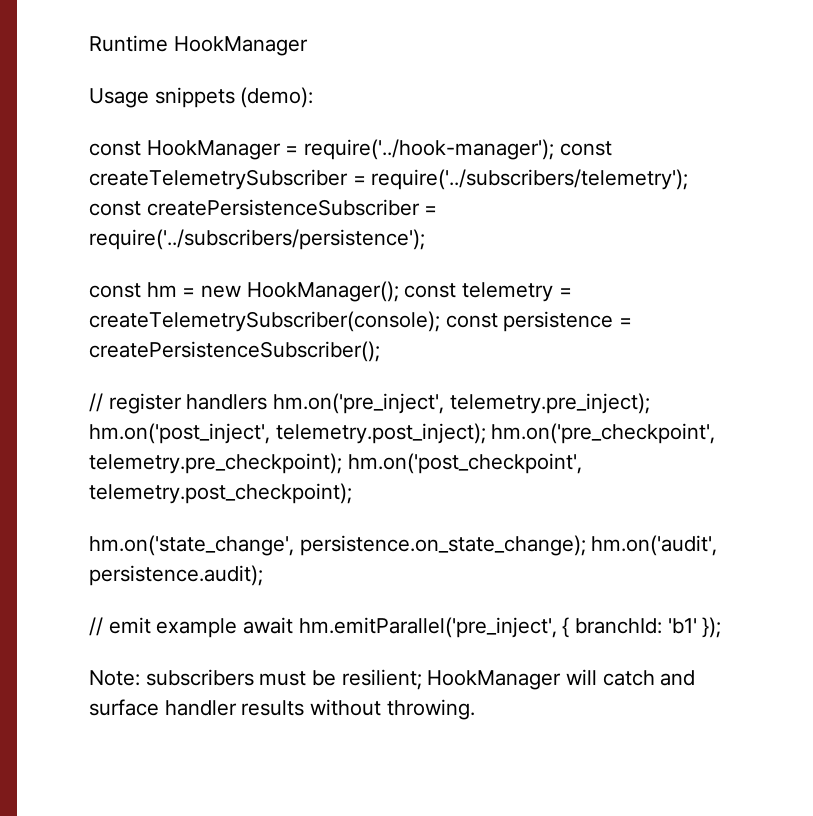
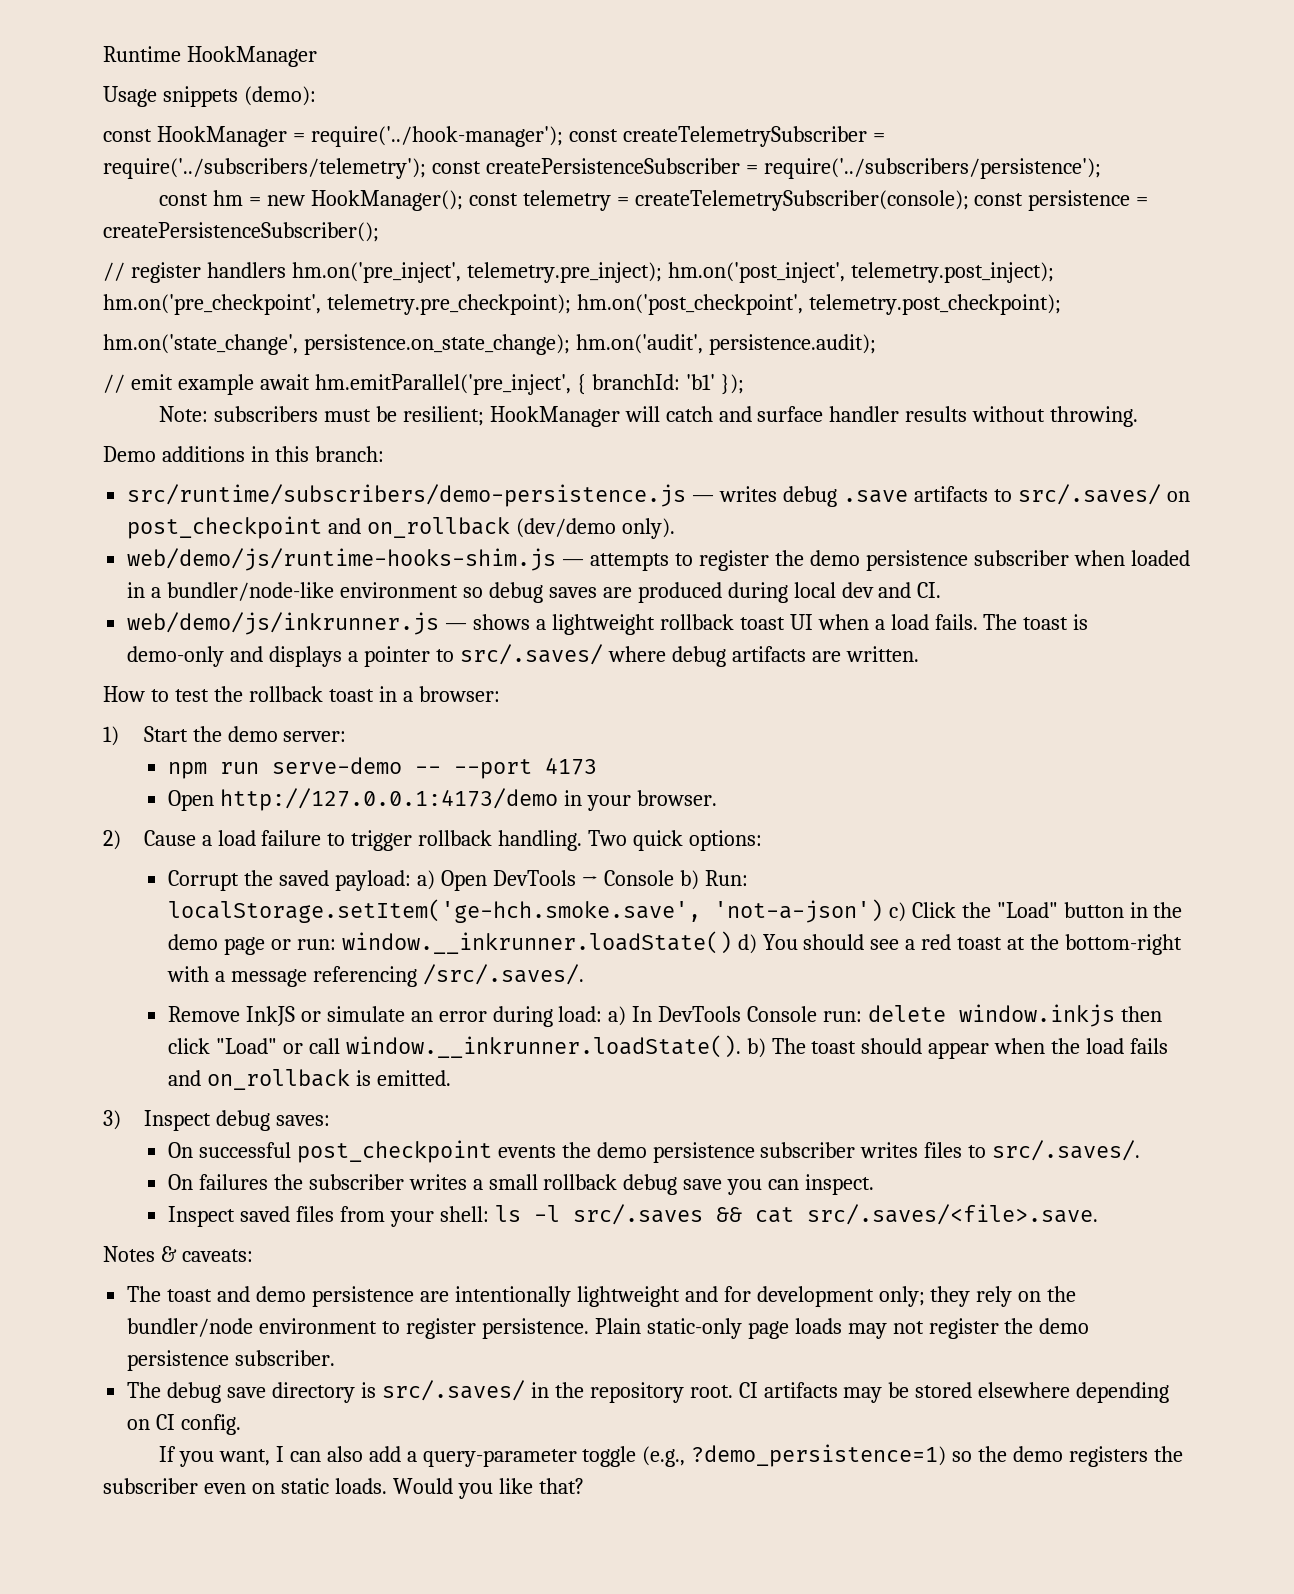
+ Demo additions in this branch:
+ src/runtime/subscribers/demo-persistence.js — writes debug .save artifacts to src/.saves/ on post_checkpoint and on_rollback (dev/demo only).
+ web/demo/js/runtime-hooks-shim.js — attempts to register the demo persistence subscriber when loaded in a bundler/node-like environment so debug saves are produced during local dev and CI.
+ web/demo/js/inkrunner.js — shows a lightweight rollback toast UI when a load fails. The toast is demo-only and displays a pointer to src/.saves/ where debug artifacts are written.
+ How to test the rollback toast in a browser:
+ 1) Start the demo server:
+ npm run serve-demo -- --port 4173
+ Open http://127.0.0.1:4173/demo in your browser.
+ 2) Cause a load failure to trigger rollback handling. Two quick options:
+ Corrupt the saved payload: a) Open DevTools → Console b) Run: localStorage.setItem('ge-hch.smoke.save', 'not-a-json') c) Click the "Load" button in the demo page or run: window.__inkrunner.loadState() d) You should see a red toast at the bottom-right with a message referencing /src/.saves/.
+ Remove InkJS or simulate an error during load: a) In DevTools Console run: delete window.inkjs then click "Load" or call window.__inkrunner.loadState(). b) The toast should appear when the load fails and on_rollback is emitted.
+ 3) Inspect debug saves:
+ On successful post_checkpoint events the demo persistence subscriber writes files to src/.saves/.
+ On failures the subscriber writes a small rollback debug save you can inspect.
+ Inspect saved files from your shell: ls -l src/.saves && cat src/.saves/<file>.save.
+ Notes & caveats:
+ The toast and demo persistence are intentionally lightweight and for development only; they rely on the bundler/node environment to register persistence. Plain static-only page loads may not register the demo persistence subscriber.
+ The debug save directory is src/.saves/ in the repository root. CI artifacts may be stored elsewhere depending on CI config.
+ If you want, I can also add a query-parameter toggle (e.g., ?demo_persistence=1) so the demo registers the subscriber even on static loads. Would you like that?

